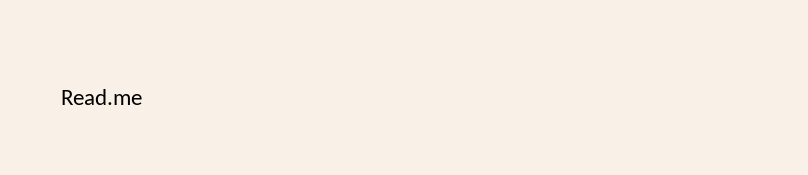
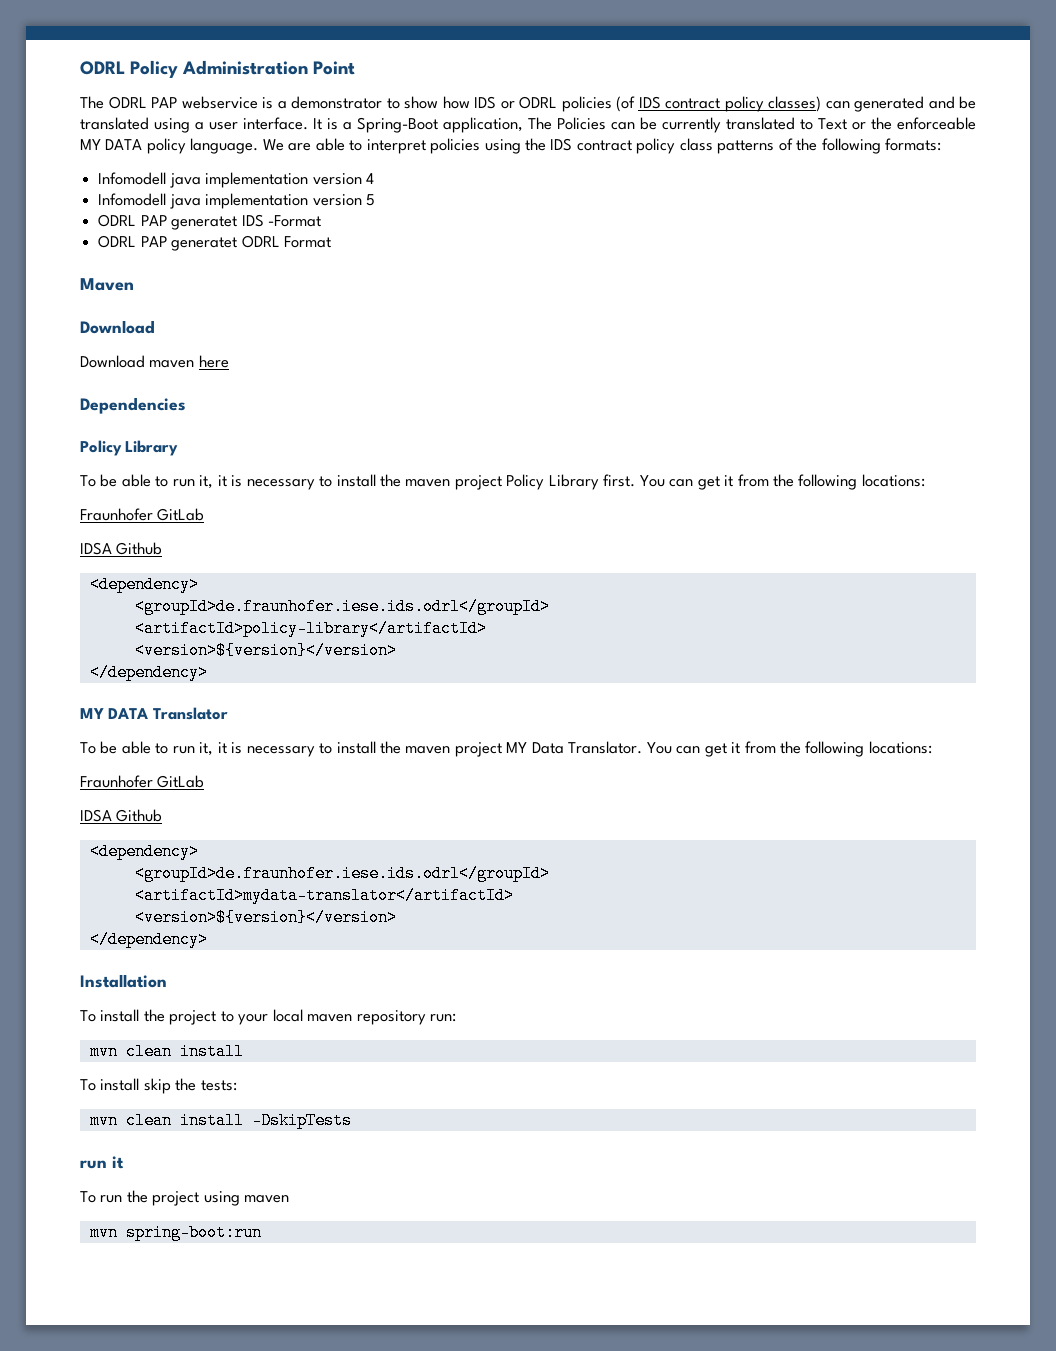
- Read.me
+ ODRL Policy Administration Point
+ The ODRL PAP webservice is a demonstrator to show how IDS or ODRL policies (of IDS contract policy classes) can generated and be translated using a user interface. It is a Spring-Boot application, The Policies can be currently translated to Text or the enforceable MY DATA policy language. We are able to interpret policies using the IDS contract policy class patterns of the following formats:
+ Infomodell java implementation version 4
+ Infomodell java implementation version 5
+ ODRL PAP generatet IDS -Format
+ ODRL PAP generatet ODRL Format
+ Maven
+ Download
+ Download maven here
+ Dependencies
+ Policy Library
+ To be able to run it, it is necessary to install the maven project Policy Library first. You can get it from the following locations:
+ Fraunhofer GitLab
+ IDSA Github
+ <dependency>
+ <groupId>de.fraunhofer.iese.ids.odrl</groupId>
+ <artifactId>policy-library</artifactId>
+ <version>${version}</version>
+ </dependency>
+ MY DATA Translator
+ To be able to run it, it is necessary to install the maven project MY Data Translator. You can get it from the following locations:
+ Fraunhofer GitLab
+ IDSA Github
+ <dependency>
+ <groupId>de.fraunhofer.iese.ids.odrl</groupId>
+ <artifactId>mydata-translator</artifactId>
+ <version>${version}</version>
+ </dependency>
+ Installation
+ To install the project to your local maven repository run:
+ mvn clean install
+ To install skip the tests:
+ mvn clean install -DskipTests
+ run it
+ To run the project using maven
+ mvn spring-boot:run

